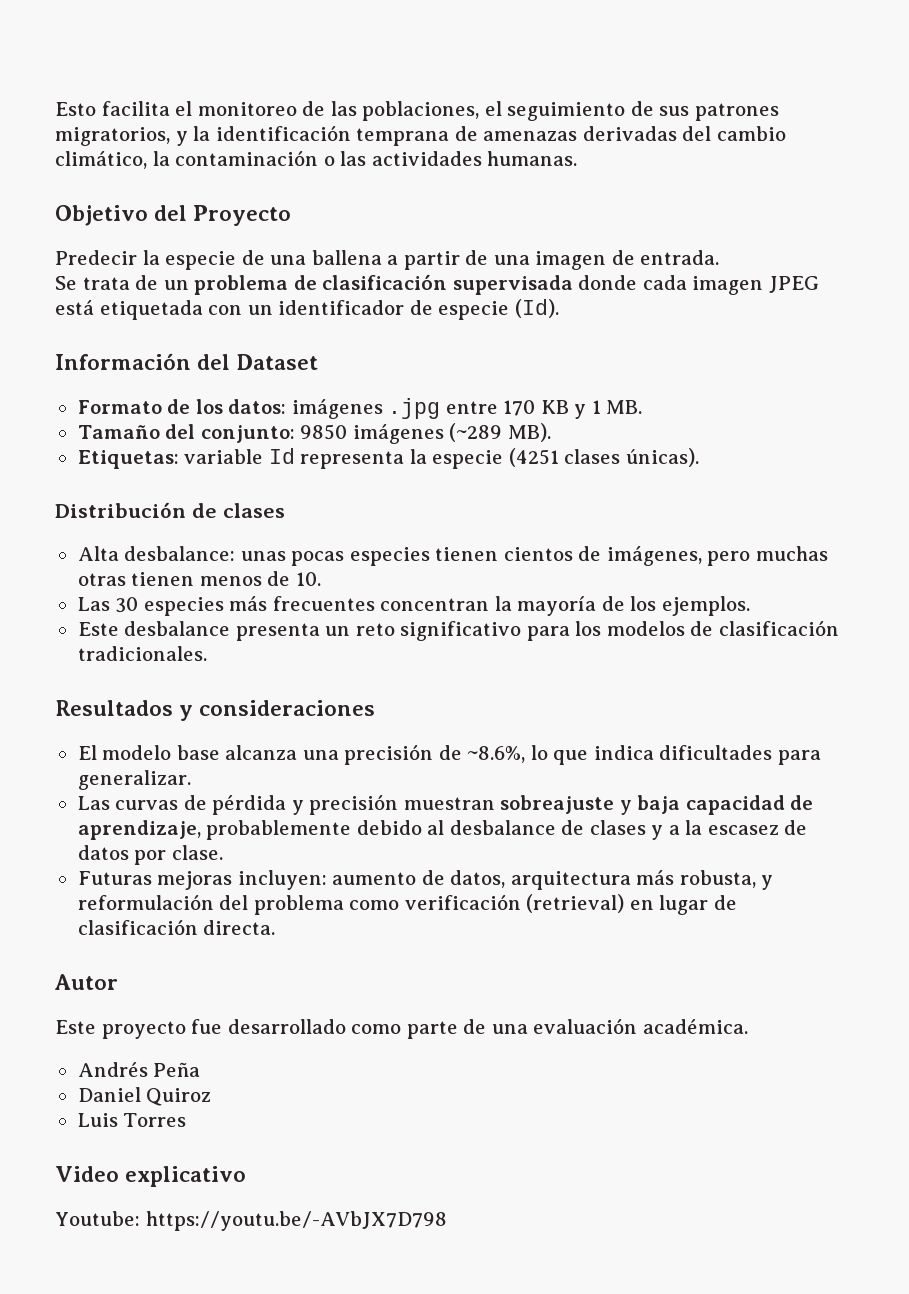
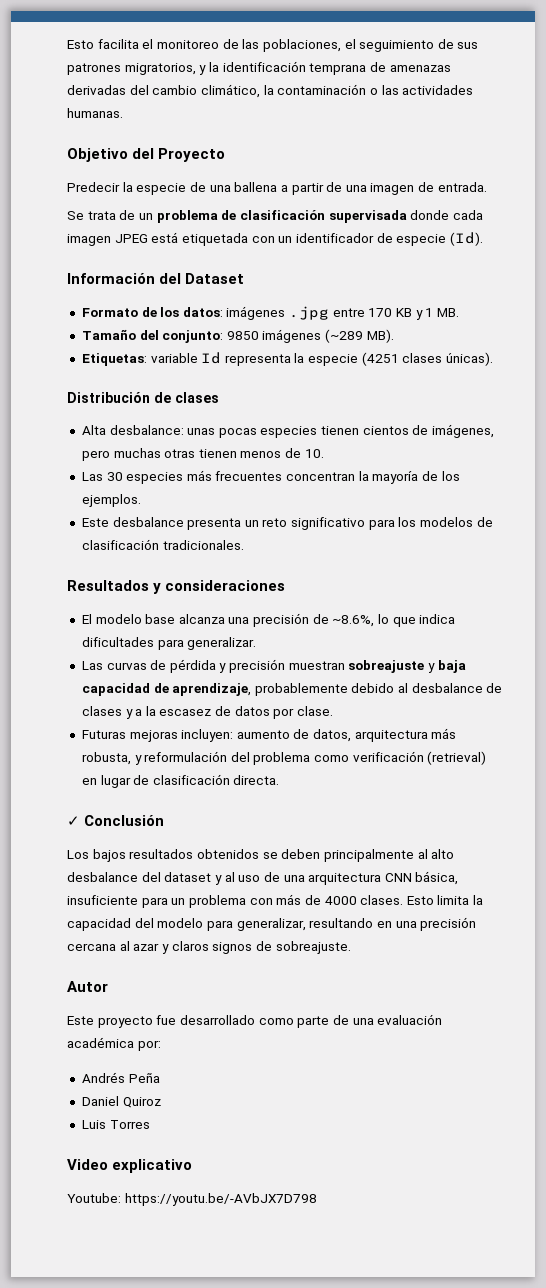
+ ✓ Conclusión
+ Los bajos resultados obtenidos se deben principalmente al alto desbalance del dataset y al uso de una arquitectura CNN básica, insuficiente para un problema con más de 4000 clases. Esto limita la capacidad del modelo para generalizar, resultando en una precisión cercana al azar y claros signos de sobreajuste.
- Este proyecto fue desarrollado como parte de una evaluación académica.
+ Este proyecto fue desarrollado como parte de una evaluación académica por:

